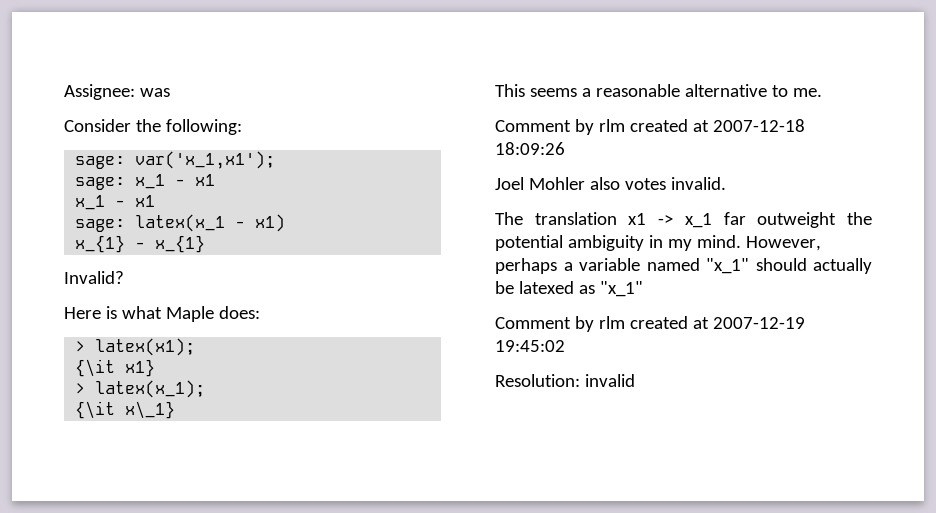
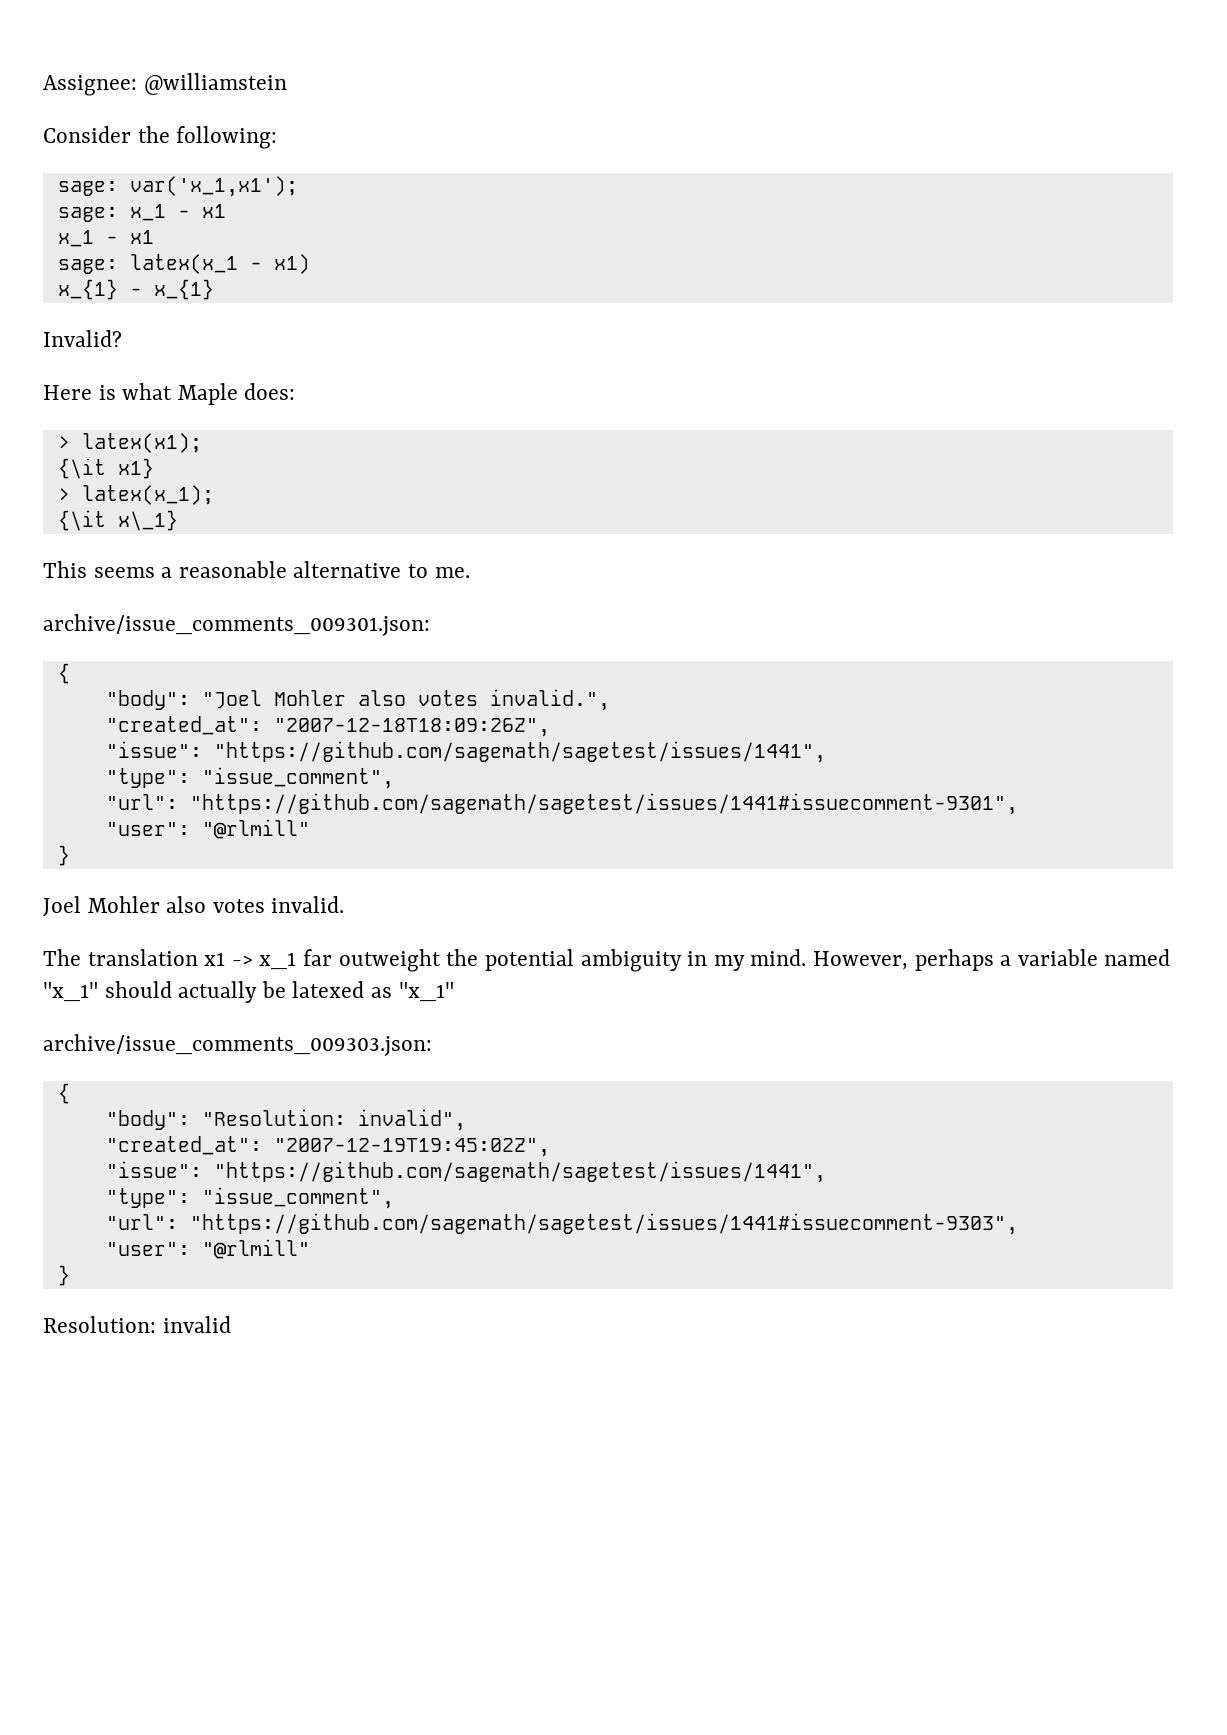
- Assignee: was
+ Assignee: @williamstein
- Comment by rlm created at 2007-12-18 18:09:26
+ archive/issue_comments_009301.json:
+ {
+ "body": "Joel Mohler also votes invalid.",
+ "created_at": "2007-12-18T18:09:26Z",
+ "issue": "https://github.com/sagemath/sagetest/issues/1441",
+ "type": "issue_comment",
+ "url": "https://github.com/sagemath/sagetest/issues/1441#issuecomment-9301",
+ "user": "@rlmill"
+ }
- Comment by rlm created at 2007-12-19 19:45:02
+ archive/issue_comments_009303.json:
+ {
+ "body": "Resolution: invalid",
+ "created_at": "2007-12-19T19:45:02Z",
+ "issue": "https://github.com/sagemath/sagetest/issues/1441",
+ "type": "issue_comment",
+ "url": "https://github.com/sagemath/sagetest/issues/1441#issuecomment-9303",
+ "user": "@rlmill"
+ }

